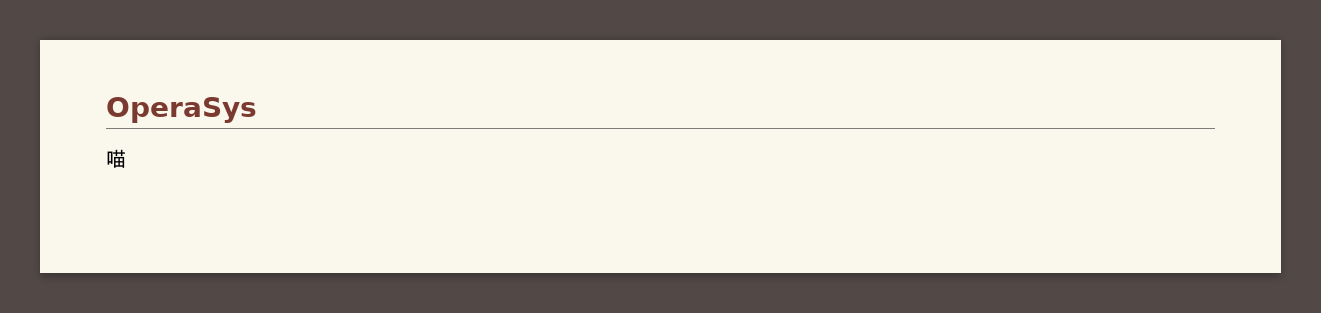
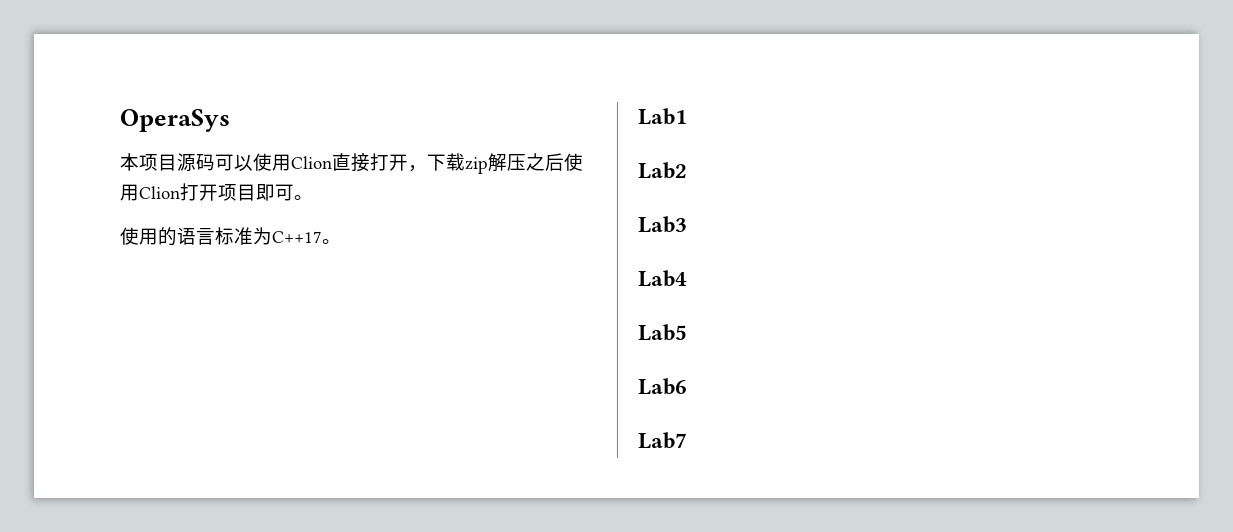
- 喵
+ 本项目源码可以使用Clion直接打开，下载zip解压之后使用Clion打开项目即可。
+ 使用的语言标准为C++17。
+ Lab1
+ Lab2
+ Lab3
+ Lab4
+ Lab5
+ Lab6
+ Lab7

